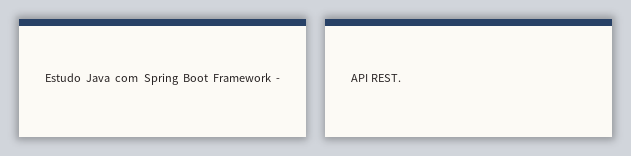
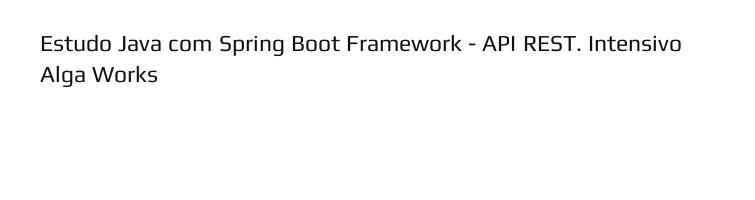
+ Intensivo Alga Works

